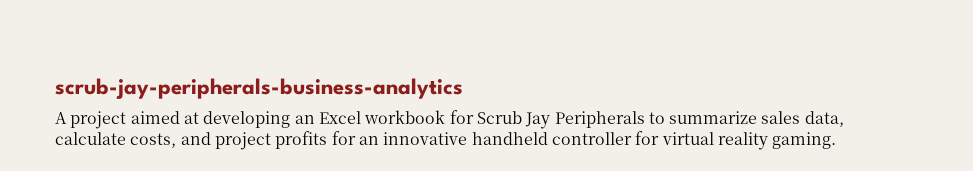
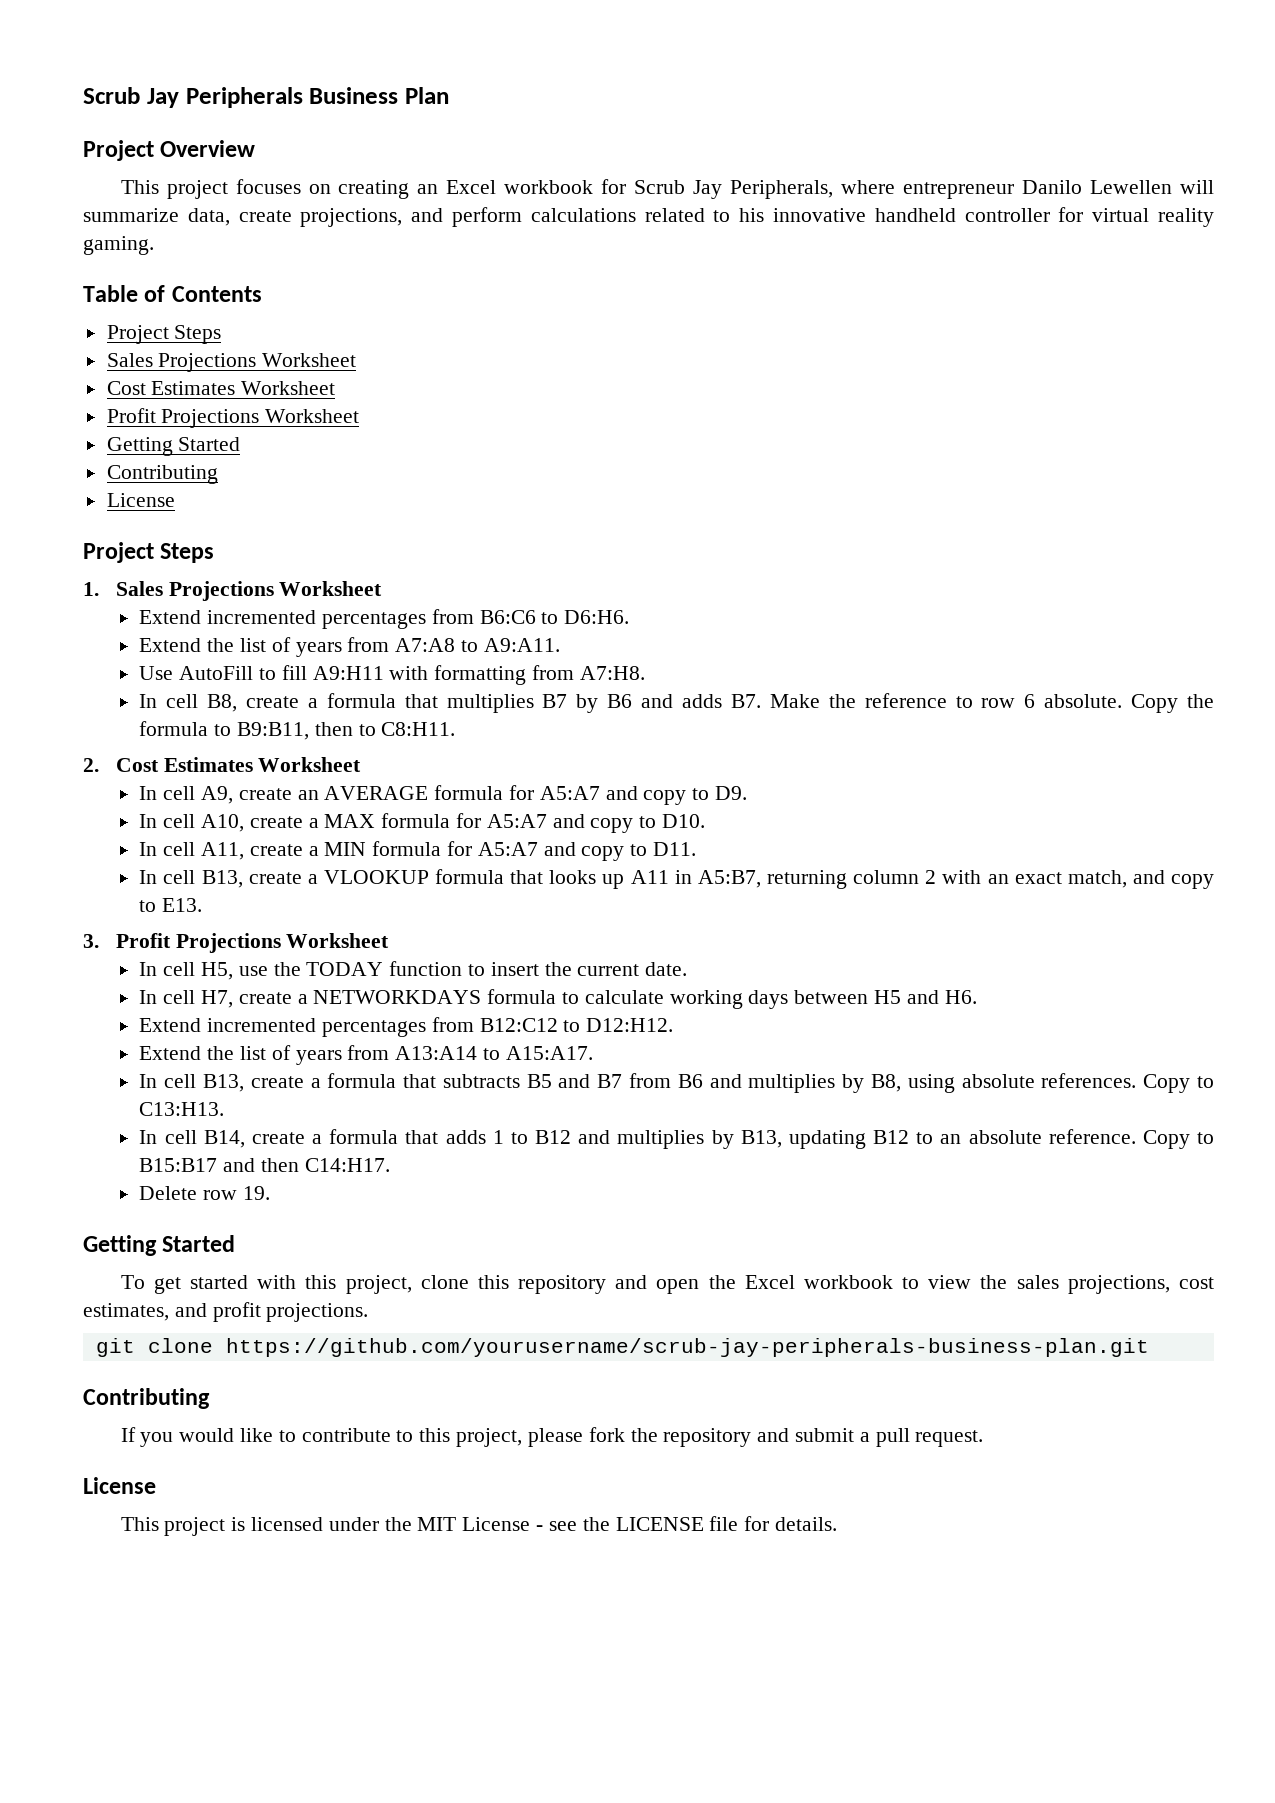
- scrub-jay-peripherals-business-analytics
- A project aimed at developing an Excel workbook for Scrub Jay Peripherals to summarize sales data, calculate costs, and project profits for an innovative handheld controller for virtual reality gaming.
+ Scrub Jay Peripherals Business Plan
+ Project Overview
+ This project focuses on creating an Excel workbook for Scrub Jay Peripherals, where entrepreneur Danilo Lewellen will summarize data, create projections, and perform calculations related to his innovative handheld controller for virtual reality gaming.
+ Table of Contents
+ Project Steps
+ Sales Projections Worksheet
+ Cost Estimates Worksheet
+ Profit Projections Worksheet
+ Getting Started
+ Contributing
+ License
+ Project Steps
+ 1. Sales Projections Worksheet
+ Extend incremented percentages from B6:C6 to D6:H6.
+ Extend the list of years from A7:A8 to A9:A11.
+ Use AutoFill to fill A9:H11 with formatting from A7:H8.
+ In cell B8, create a formula that multiplies B7 by B6 and adds B7. Make the reference to row 6 absolute. Copy the formula to B9:B11, then to C8:H11.
+ 2. Cost Estimates Worksheet
+ In cell A9, create an AVERAGE formula for A5:A7 and copy to D9.
+ In cell A10, create a MAX formula for A5:A7 and copy to D10.
+ In cell A11, create a MIN formula for A5:A7 and copy to D11.
+ In cell B13, create a VLOOKUP formula that looks up A11 in A5:B7, returning column 2 with an exact match, and copy to E13.
+ 3. Profit Projections Worksheet
+ In cell H5, use the TODAY function to insert the current date.
+ In cell H7, create a NETWORKDAYS formula to calculate working days between H5 and H6.
+ Extend incremented percentages from B12:C12 to D12:H12.
+ Extend the list of years from A13:A14 to A15:A17.
+ In cell B13, create a formula that subtracts B5 and B7 from B6 and multiplies by B8, using absolute references. Copy to C13:H13.
+ In cell B14, create a formula that adds 1 to B12 and multiplies by B13, updating B12 to an absolute reference. Copy to B15:B17 and then C14:H17.
+ Delete row 19.
+ Getting Started
+ To get started with this project, clone this repository and open the Excel workbook to view the sales projections, cost estimates, and profit projections.
+ git clone https://github.com/yourusername/scrub-jay-peripherals-business-plan.git
+ Contributing
+ If you would like to contribute to this project, please fork the repository and submit a pull request.
+ License
+ This project is licensed under the MIT License - see the LICENSE file for details.

